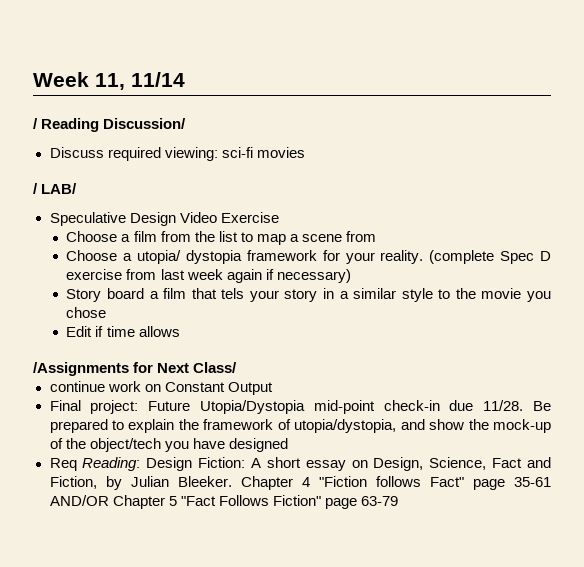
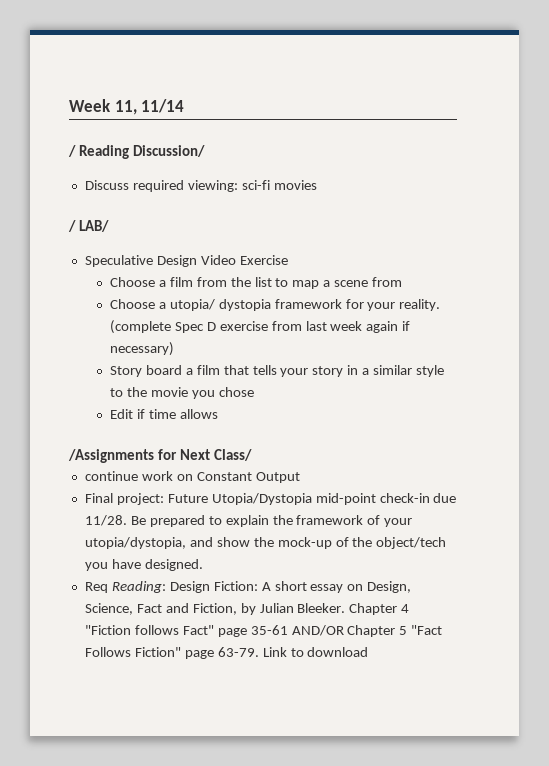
- Story board a film that tels your story in a similar style to the movie you chose
+ Story board a film that tells your story in a similar style to the movie you chose
- Be prepared to explain the framework of utopia/dystopia, and show the mock-up of the object/tech you have designed
+ Be prepared to explain the framework of your utopia/dystopia, and show the mock-up of the object/tech you have designed.
- Chapter 4 "Fiction follows Fact" page 35-61 AND/OR Chapter 5 "Fact Follows Fiction" page 63-79
+ Chapter 4 "Fiction follows Fact" page 35-61 AND/OR Chapter 5 "Fact Follows Fiction" page 63-79. Link to download

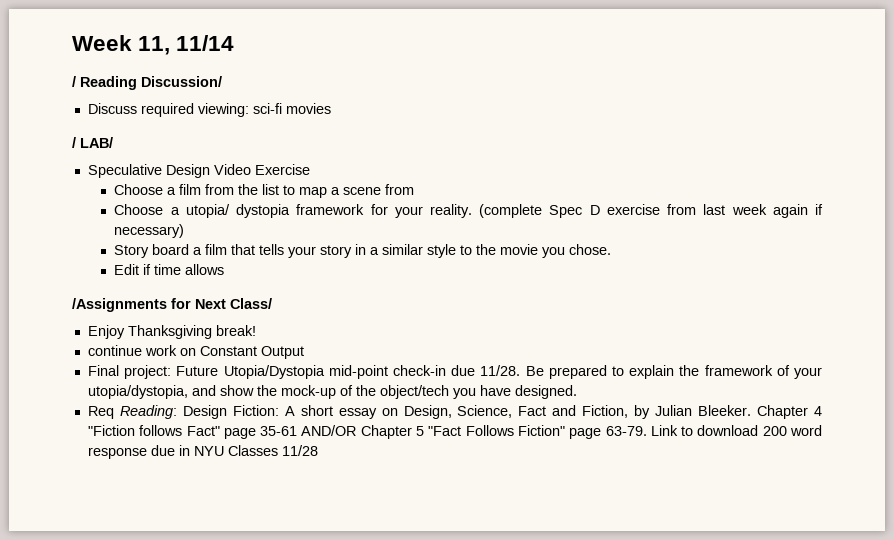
- Story board a film that tells your story in a similar style to the movie you chose
+ Story board a film that tells your story in a similar style to the movie you chose.
+ Enjoy Thanksgiving break!
- Link to download
+ Link to download 200 word response due in NYU Classes 11/28

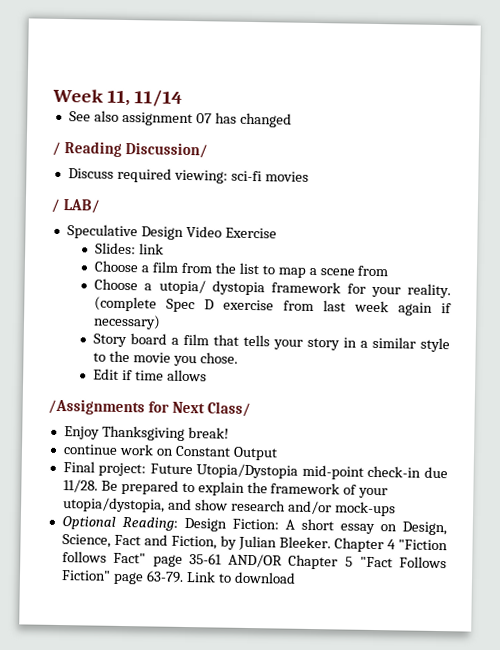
+ See also assignment 07 has changed
+ Slides: link
- Be prepared to explain the framework of your utopia/dystopia, and show the mock-up of the object/tech you have designed.
- Req Reading: Design Fiction: A short essay on Design, Science, Fact and Fiction, by Julian Bleeker.
+ Be prepared to explain the framework of your utopia/dystopia, and show research and/or mock-ups
+ Optional Reading: Design Fiction: A short essay on Design, Science, Fact and Fiction, by Julian Bleeker.
- Link to download 200 word response due in NYU Classes 11/28
+ Link to download

